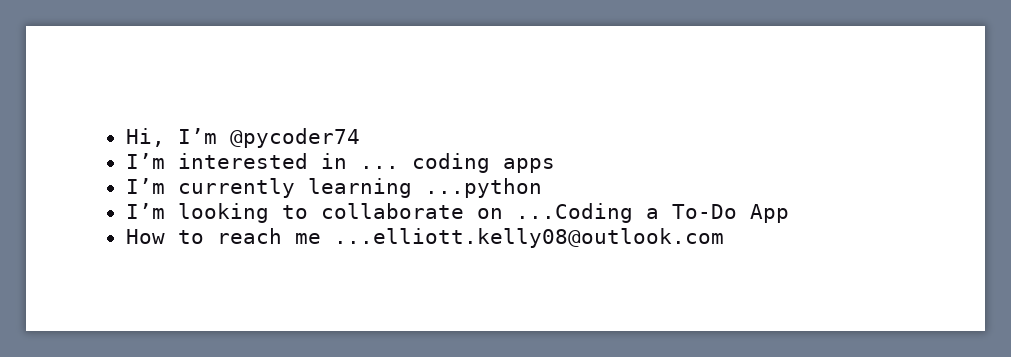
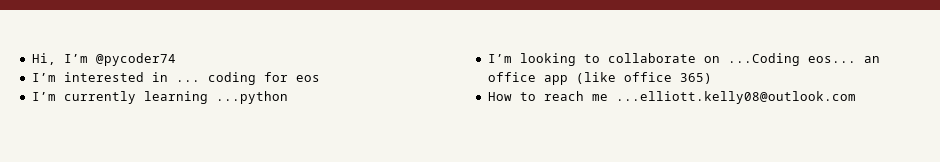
- I’m interested in ... coding apps
+ I’m interested in ... coding for eos
- I’m looking to collaborate on ...Coding a To-Do App
+ I’m looking to collaborate on ...Coding eos... an office app (like office 365)

